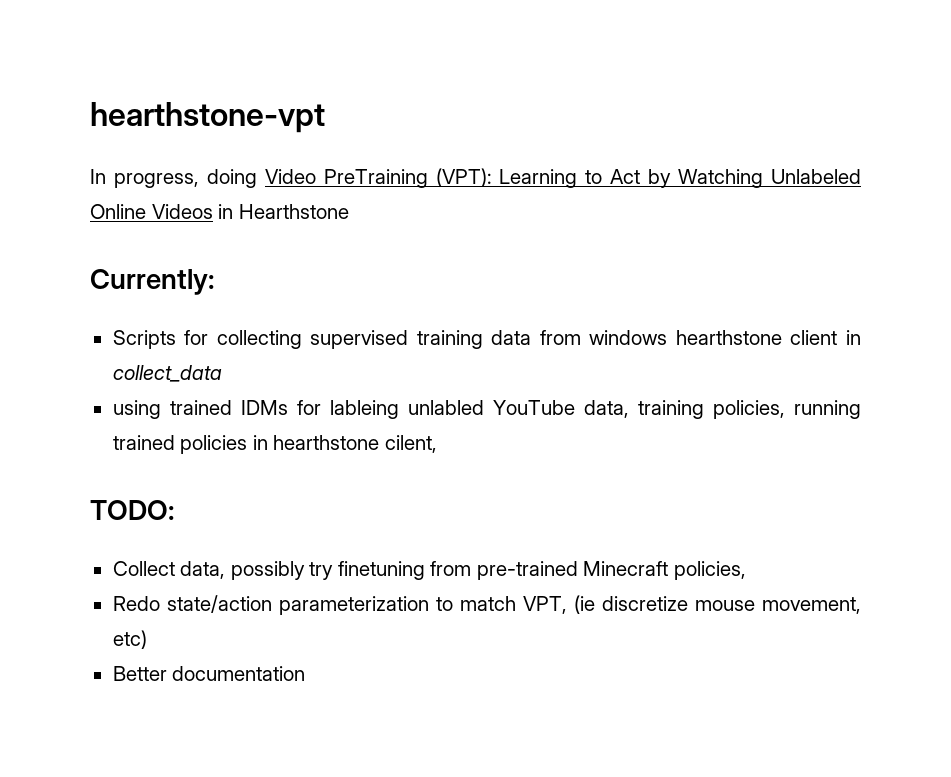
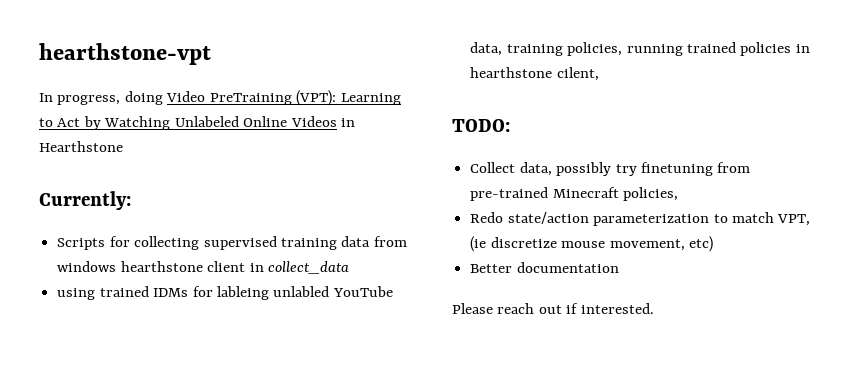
+ Please reach out if interested.

